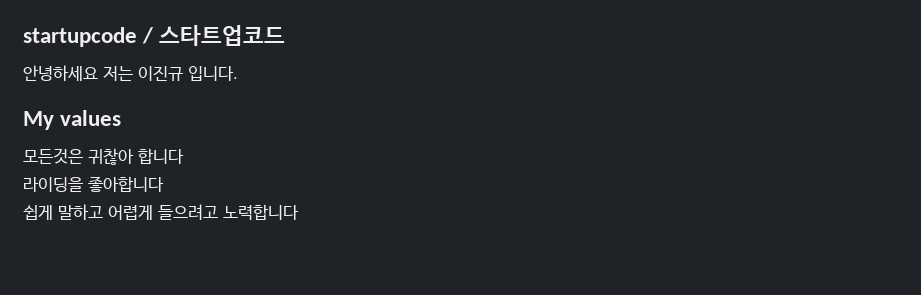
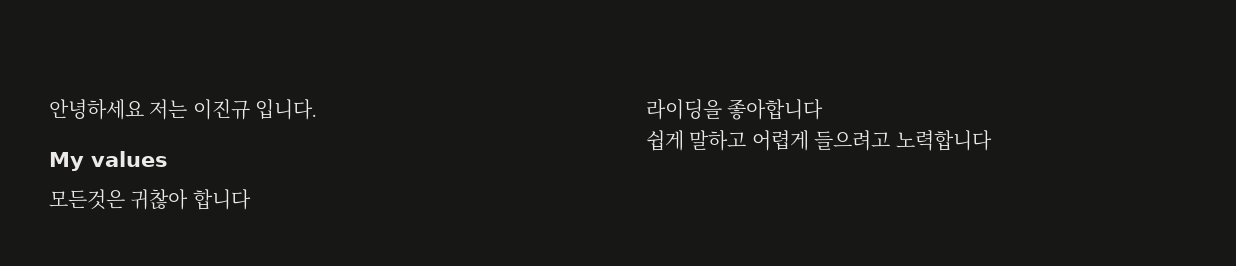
- startupcode / 스타트업코드

